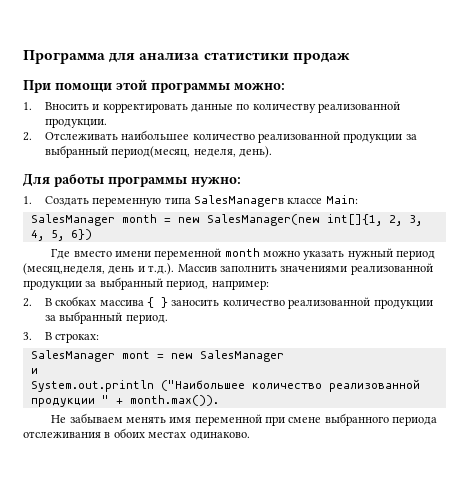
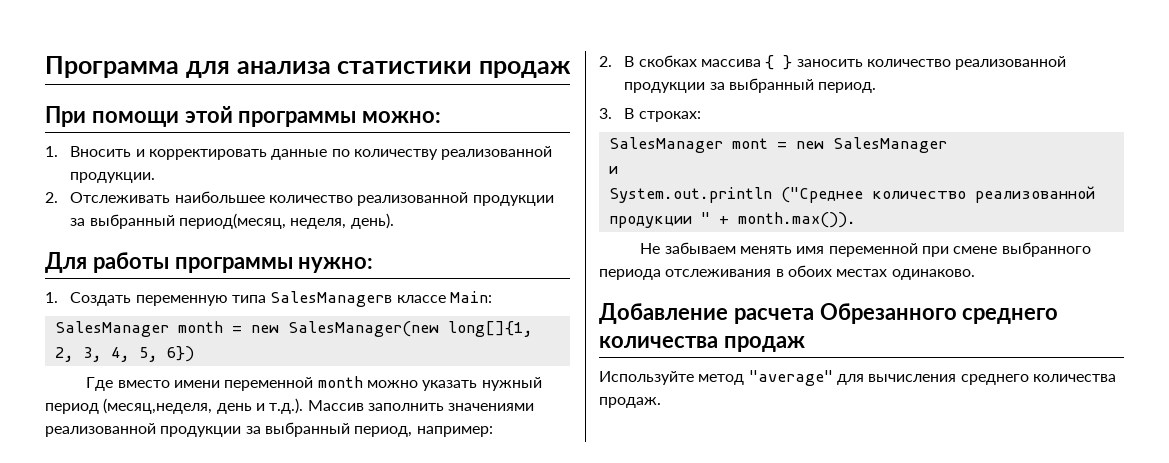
- SalesManager month = new SalesManager(new int[]{1, 2, 3, 4, 5, 6})
+ SalesManager month = new SalesManager(new long[]{1, 2, 3, 4, 5, 6})
- System.out.println ("Наибольшее количество реализованной продукции " + month.max()).
+ System.out.println ("Среднее количество реализованной продукции " + month.max()).
+ Добавление расчета Обрезанного среднего количества продаж
+ Используйте метод "average" для вычисления среднего количества продаж.

